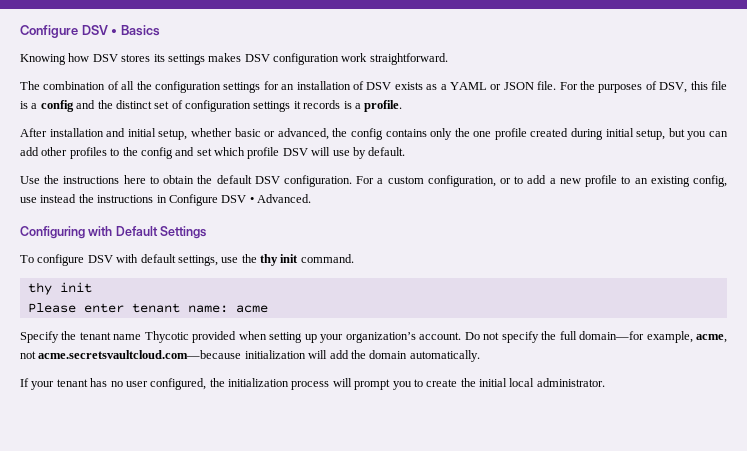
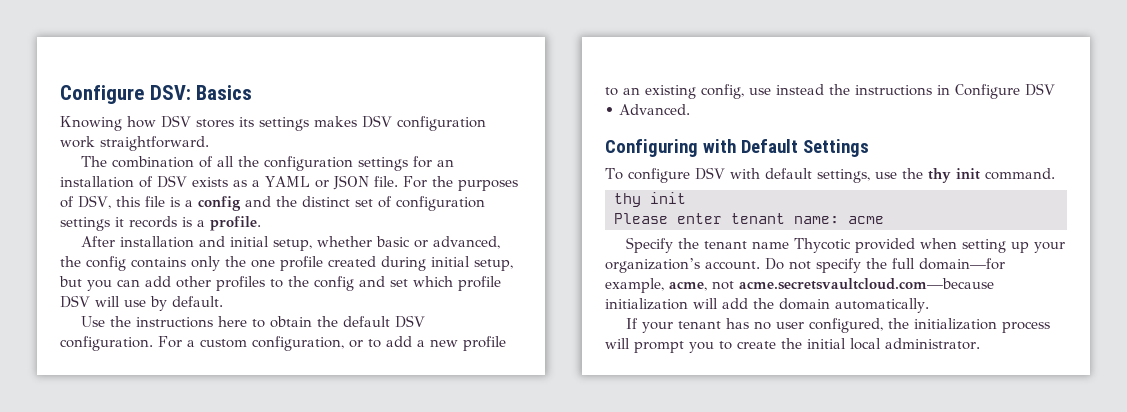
- Configure DSV • Basics
+ Configure DSV: Basics

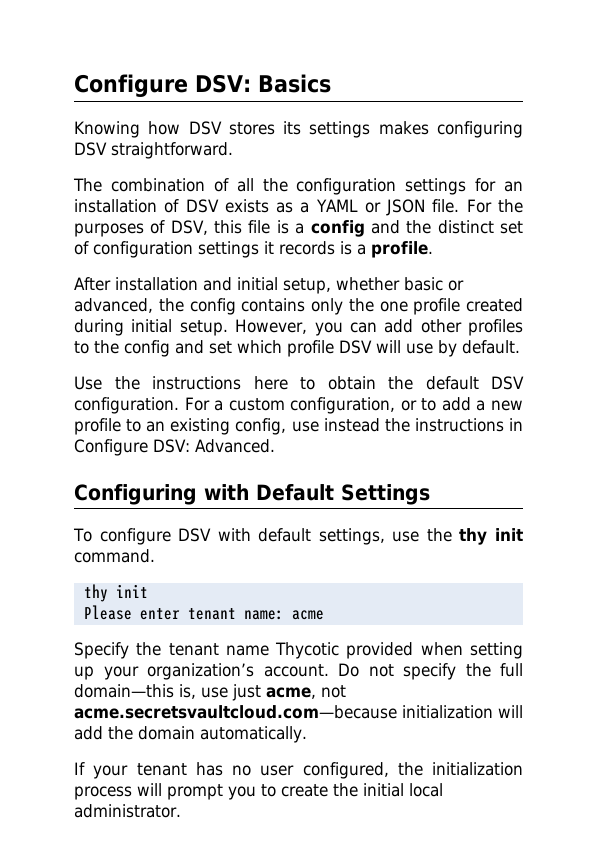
- Knowing how DSV stores its settings makes DSV configuration work straightforward.
+ Knowing how DSV stores its settings makes configuring DSV straightforward.
- After installation and initial setup, whether basic or advanced, the config contains only the one profile created during initial setup, but you can add other profiles to the config and set which profile DSV will use by default.
+ After installation and initial setup, whether basic or advanced, the config contains only the one profile created during initial setup. However, you can add other profiles to the config and set which profile DSV will use by default.
- For a custom configuration, or to add a new profile to an existing config, use instead the instructions in Configure DSV • Advanced.
+ For a custom configuration, or to add a new profile to an existing config, use instead the instructions in Configure DSV: Advanced.
- Do not specify the full domain—for example, acme, not acme.secretsvaultcloud.com—because initialization will add the domain automatically.
+ Do not specify the full domain—this is, use just acme, not acme.secretsvaultcloud.com—because initialization will add the domain automatically.

